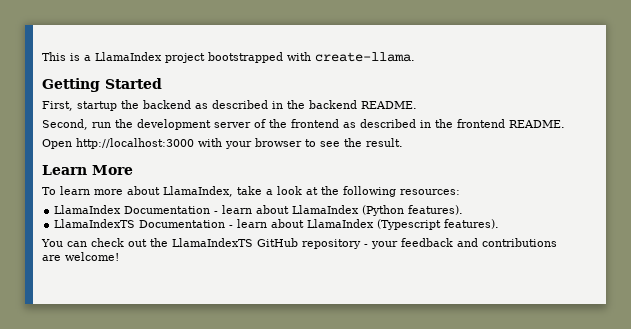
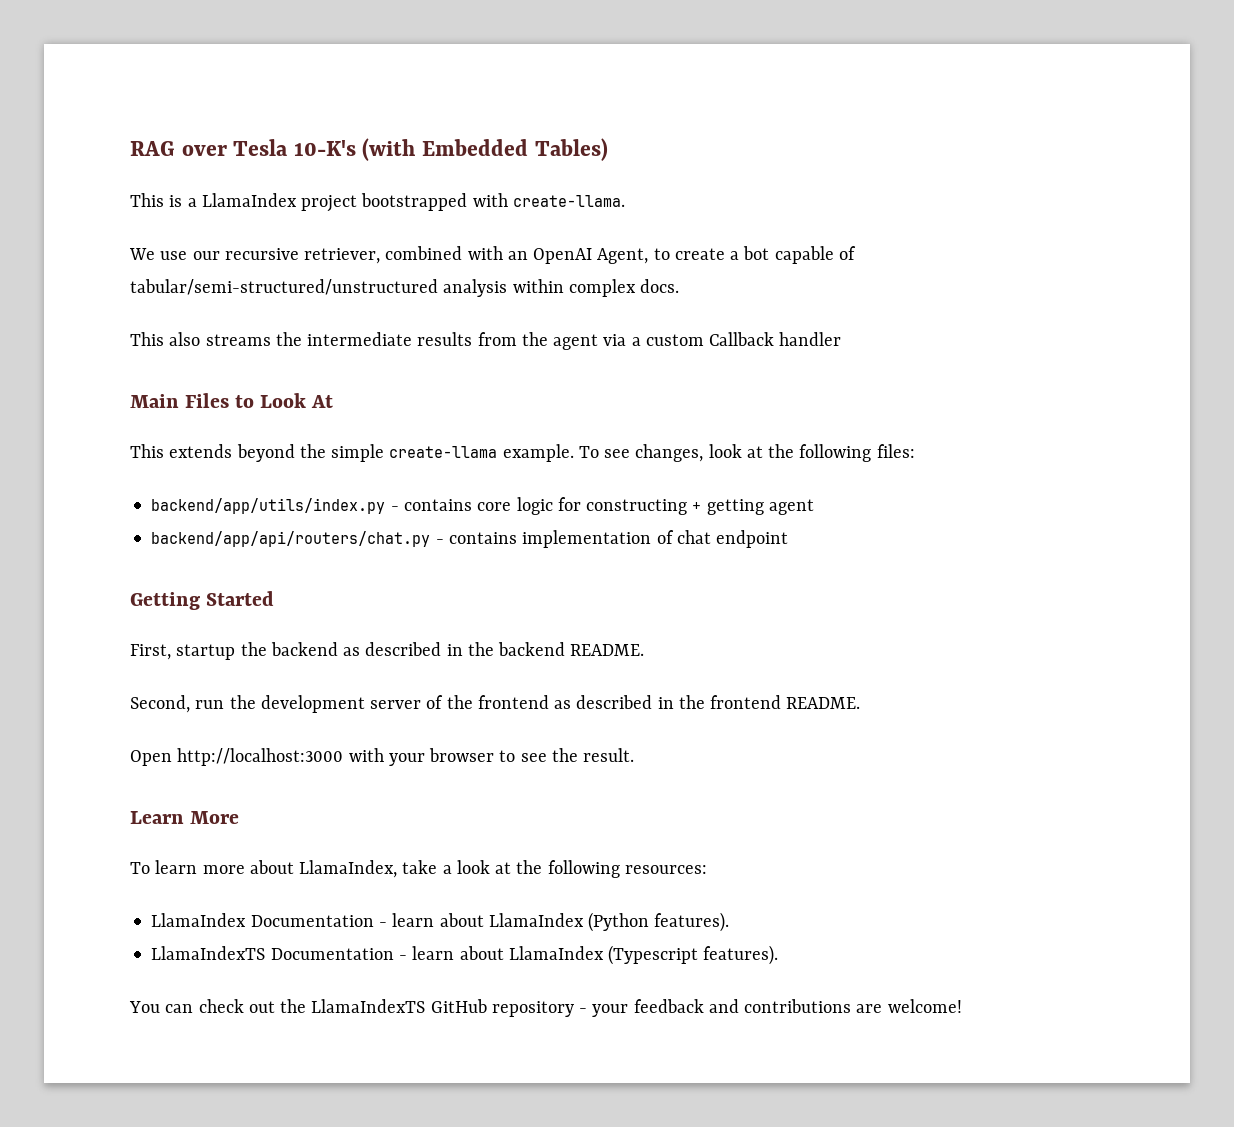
+ RAG over Tesla 10-K's (with Embedded Tables)
+ We use our recursive retriever, combined with an OpenAI Agent, to create a bot capable of tabular/semi-structured/unstructured analysis within complex docs.
+ This also streams the intermediate results from the agent via a custom Callback handler
+ Main Files to Look At
+ This extends beyond the simple create-llama example. To see changes, look at the following files:
+ backend/app/utils/index.py - contains core logic for constructing + getting agent
+ backend/app/api/routers/chat.py - contains implementation of chat endpoint

